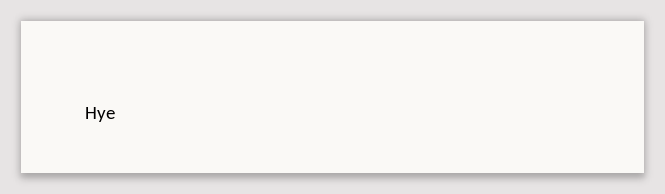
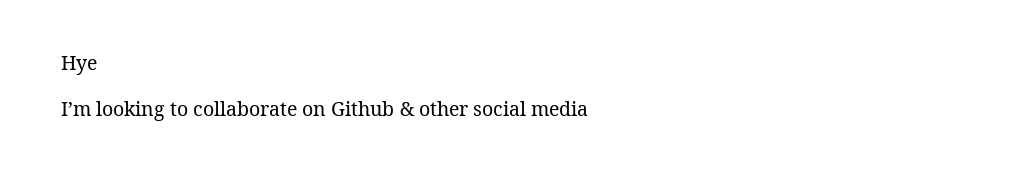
+ I’m looking to collaborate on Github & other social media

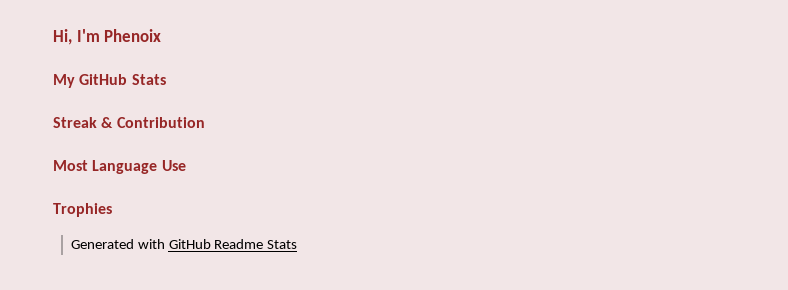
- Hye
- I’m looking to collaborate on Github & other social media
+ Hi, I'm Phenoix
+ My GitHub Stats
+ Streak & Contribution
+ Most Language Use
+ Trophies
+ Generated with GitHub Readme Stats

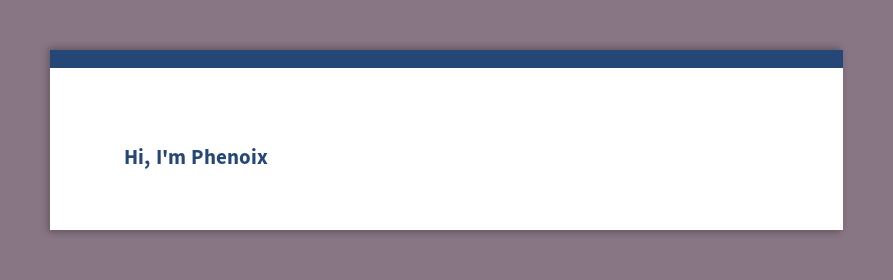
- My GitHub Stats
- Streak & Contribution
- Most Language Use
- Trophies
- Generated with GitHub Readme Stats

